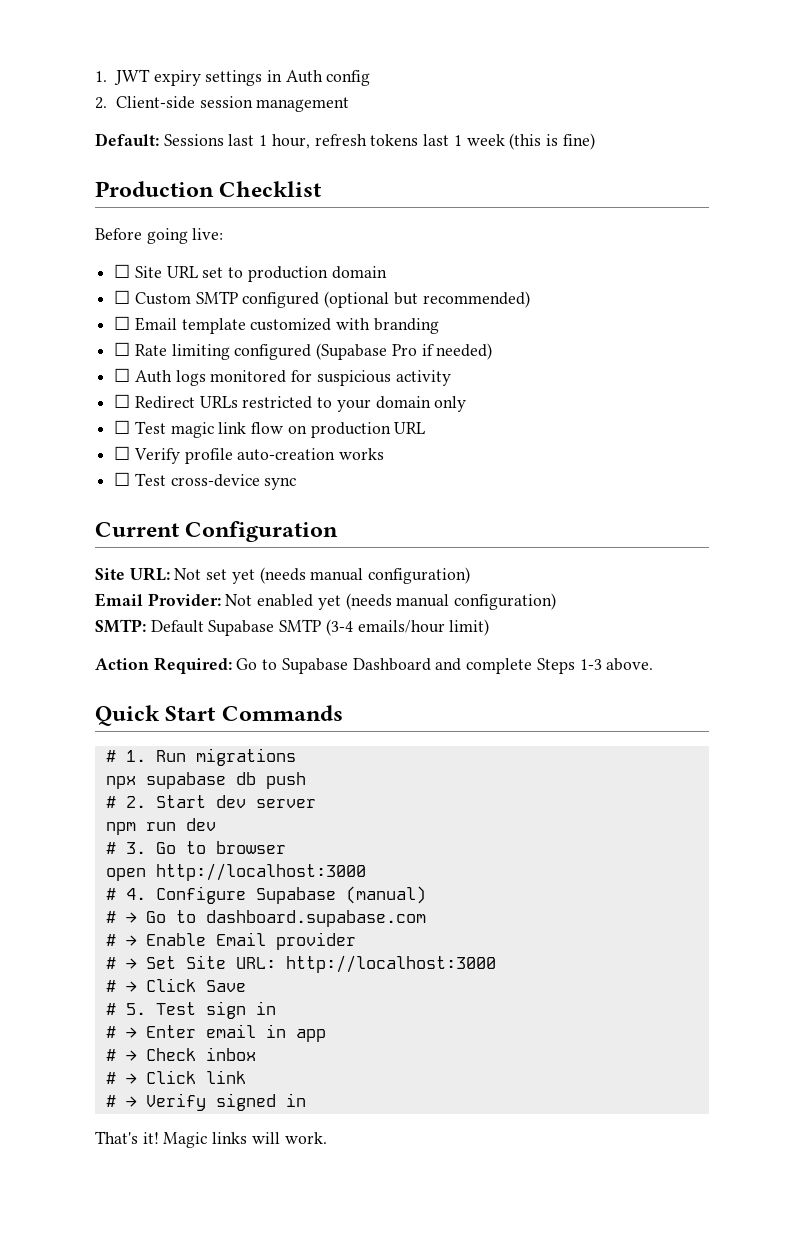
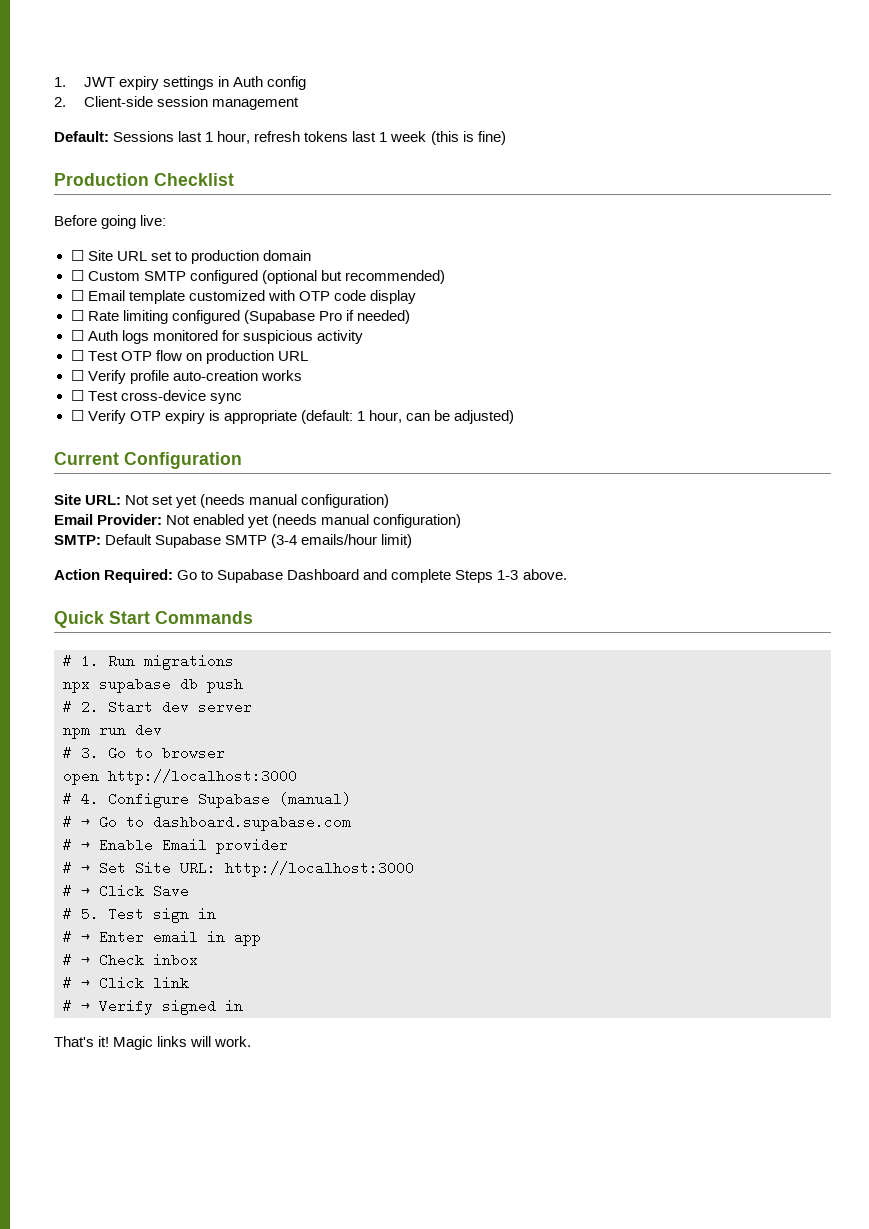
- ☐ Email template customized with branding
+ ☐ Email template customized with OTP code display
- ☐ Redirect URLs restricted to your domain only
- ☐ Test magic link flow on production URL
+ ☐ Test OTP flow on production URL
+ ☐ Verify OTP expiry is appropriate (default: 1 hour, can be adjusted)

